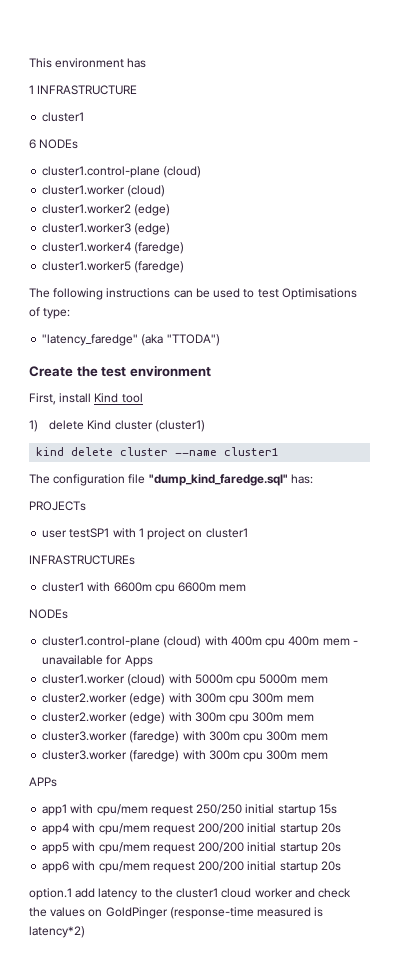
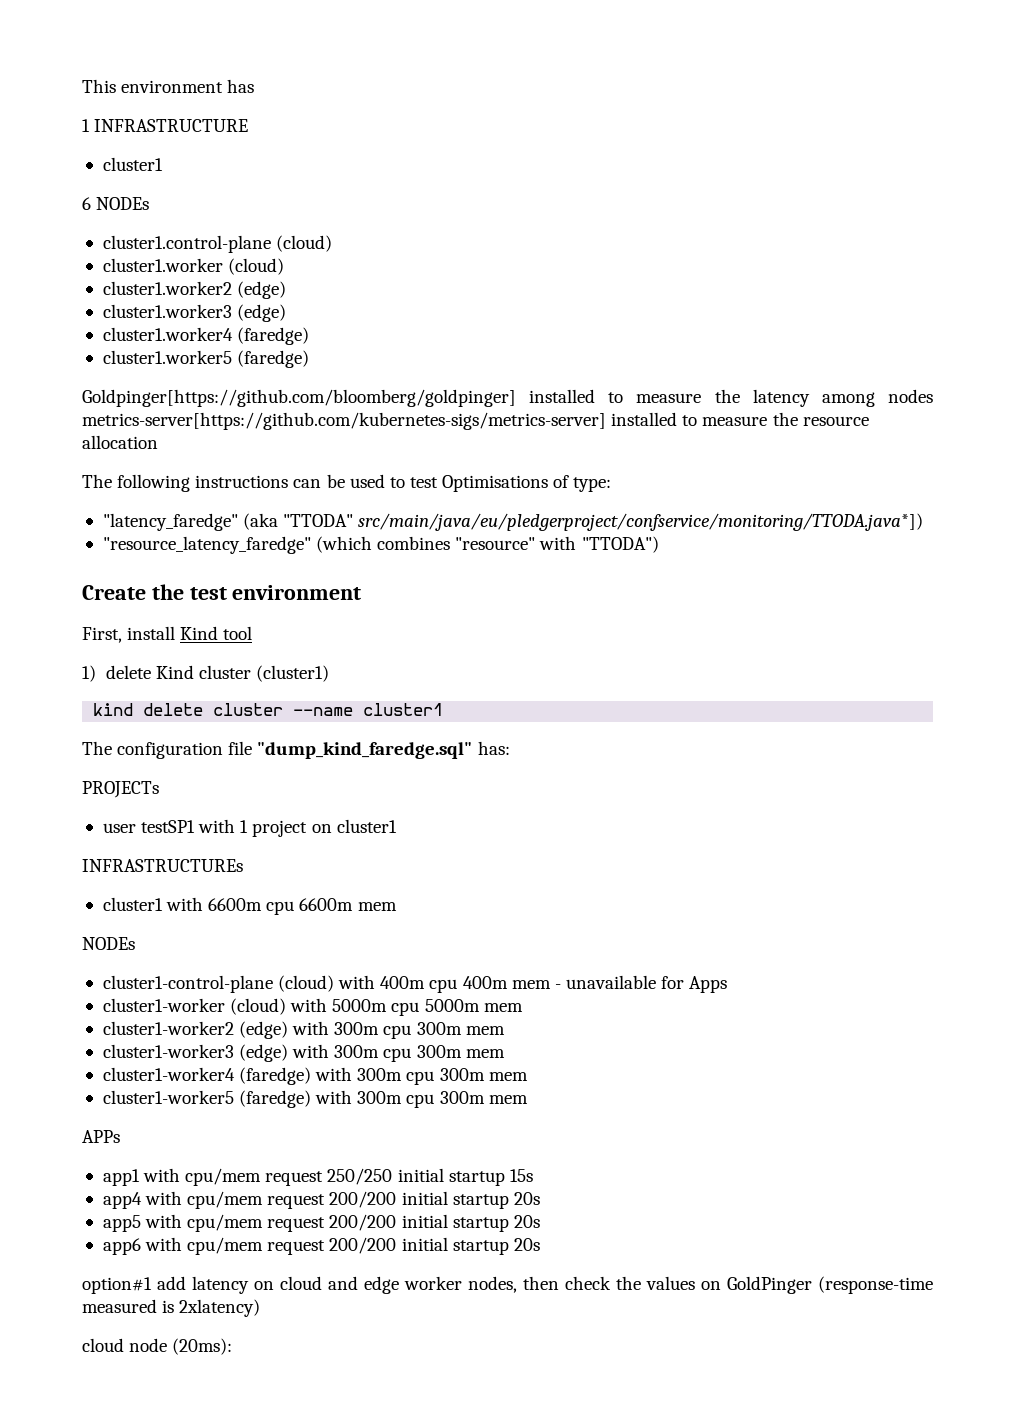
+ Goldpinger[https://github.com/bloomberg/goldpinger] installed to measure the latency among nodes metrics-server[https://github.com/kubernetes-sigs/metrics-server] installed to measure the resource allocation
- "latency_faredge" (aka "TTODA")
+ "latency_faredge" (aka "TTODA" src/main/java/eu/pledgerproject/confservice/monitoring/TTODA.java*])
+ "resource_latency_faredge" (which combines "resource" with "TTODA")
- cluster1.control-plane (cloud) with 400m cpu 400m mem - unavailable for Apps
+ cluster1-control-plane (cloud) with 400m cpu 400m mem - unavailable for Apps
- cluster1.worker (cloud) with 5000m cpu 5000m mem
- cluster2.worker (edge) with 300m cpu 300m mem
- cluster2.worker (edge) with 300m cpu 300m mem
- cluster3.worker (faredge) with 300m cpu 300m mem
- cluster3.worker (faredge) with 300m cpu 300m mem
+ cluster1-worker (cloud) with 5000m cpu 5000m mem
+ cluster1-worker2 (edge) with 300m cpu 300m mem
+ cluster1-worker3 (edge) with 300m cpu 300m mem
+ cluster1-worker4 (faredge) with 300m cpu 300m mem
+ cluster1-worker5 (faredge) with 300m cpu 300m mem
- option.1 add latency to the cluster1 cloud worker and check the values on GoldPinger (response-time measured is latency*2)
+ option#1 add latency on cloud and edge worker nodes, then check the values on GoldPinger (response-time measured is 2xlatency)
+ cloud node (20ms):

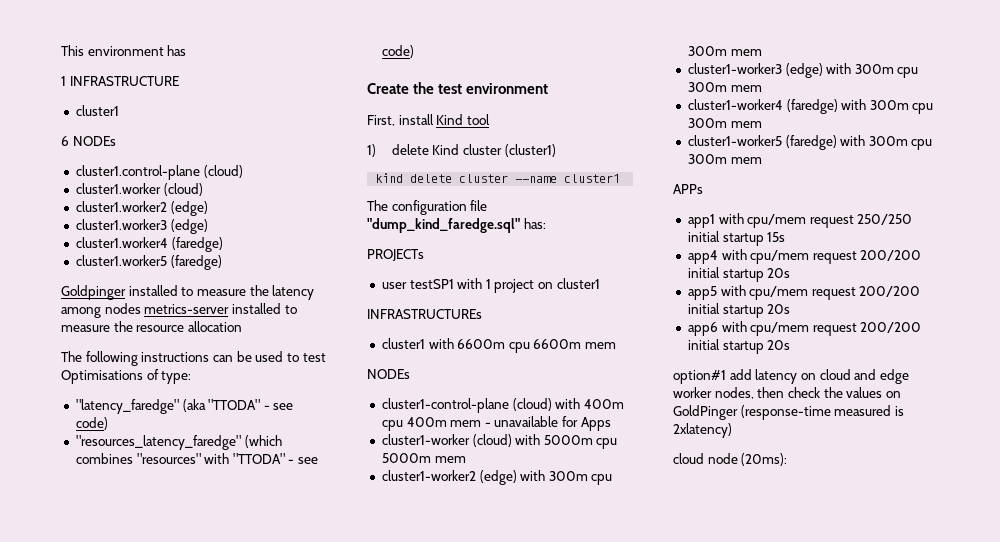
- Goldpinger[https://github.com/bloomberg/goldpinger] installed to measure the latency among nodes metrics-server[https://github.com/kubernetes-sigs/metrics-server] installed to measure the resource allocation
+ Goldpinger installed to measure the latency among nodes metrics-server installed to measure the resource allocation
- "latency_faredge" (aka "TTODA" src/main/java/eu/pledgerproject/confservice/monitoring/TTODA.java*])
- "resource_latency_faredge" (which combines "resource" with "TTODA")
+ "latency_faredge" (aka "TTODA" - see code)
+ "resources_latency_faredge" (which combines "resources" with "TTODA" - see code)

